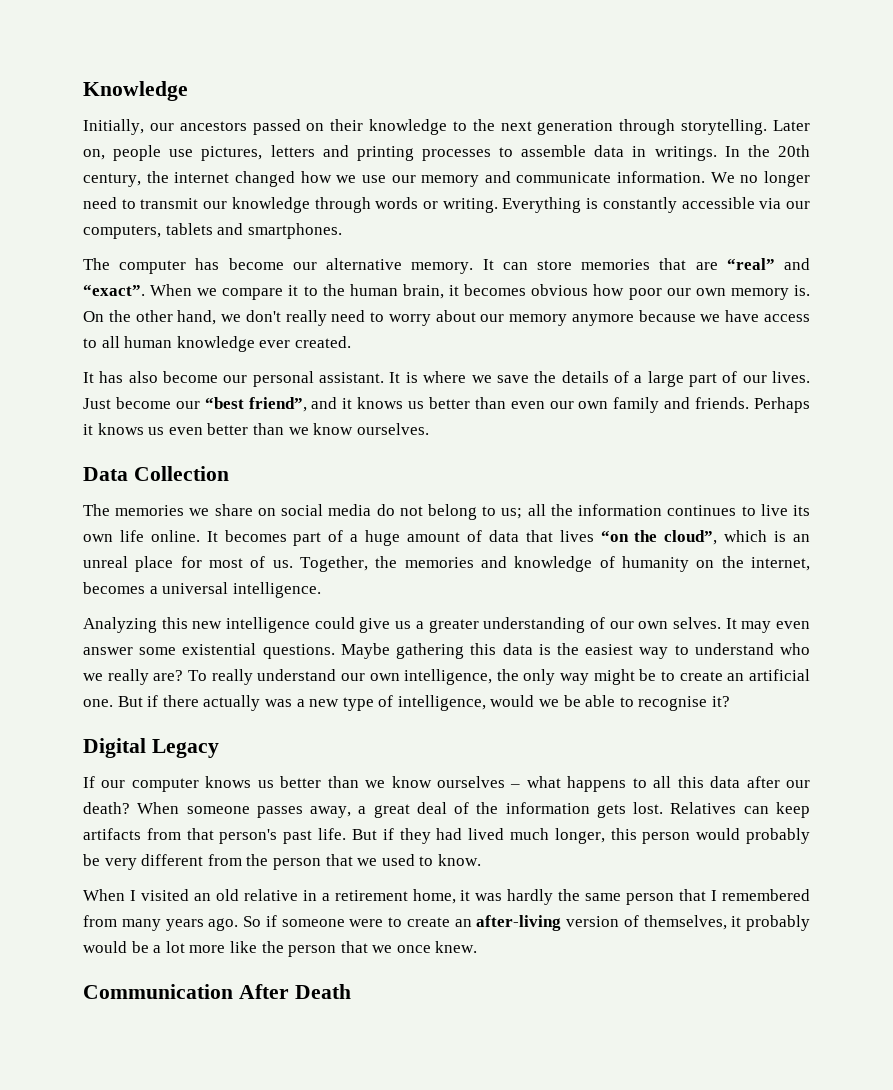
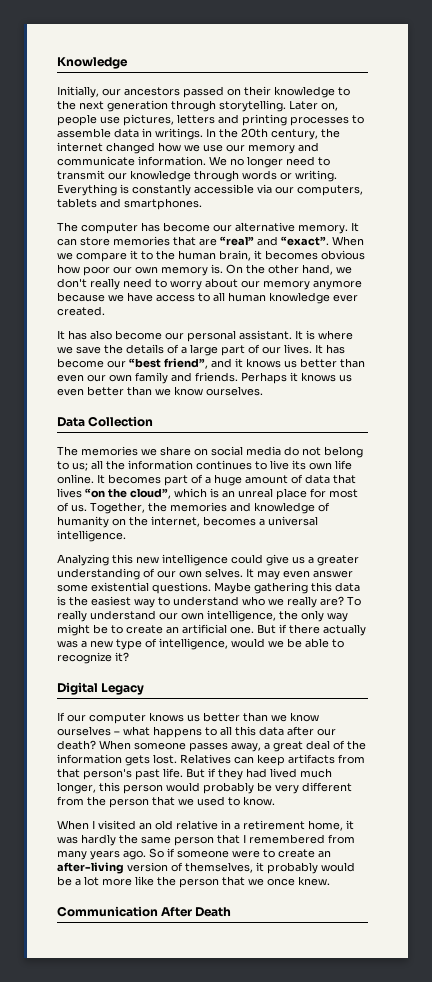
- Just become our “best friend”, and it knows us better than even our own family and friends.
+ It has become our “best friend”, and it knows us better than even our own family and friends.
- But if there actually was a new type of intelligence, would we be able to recognise it?
+ But if there actually was a new type of intelligence, would we be able to recognize it?

